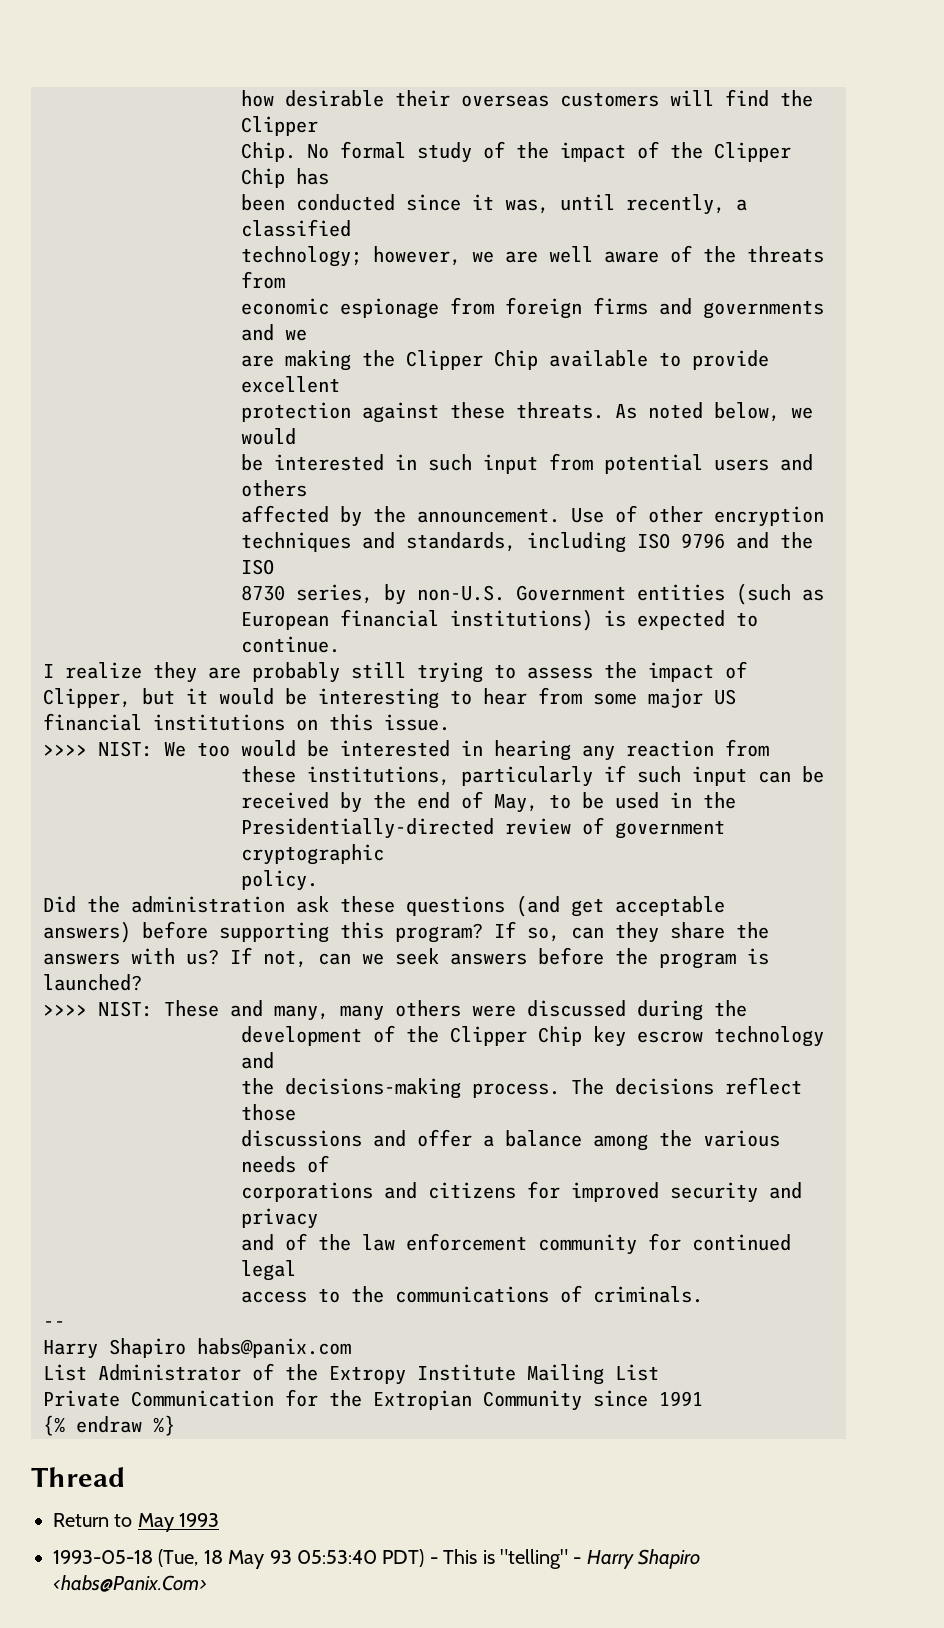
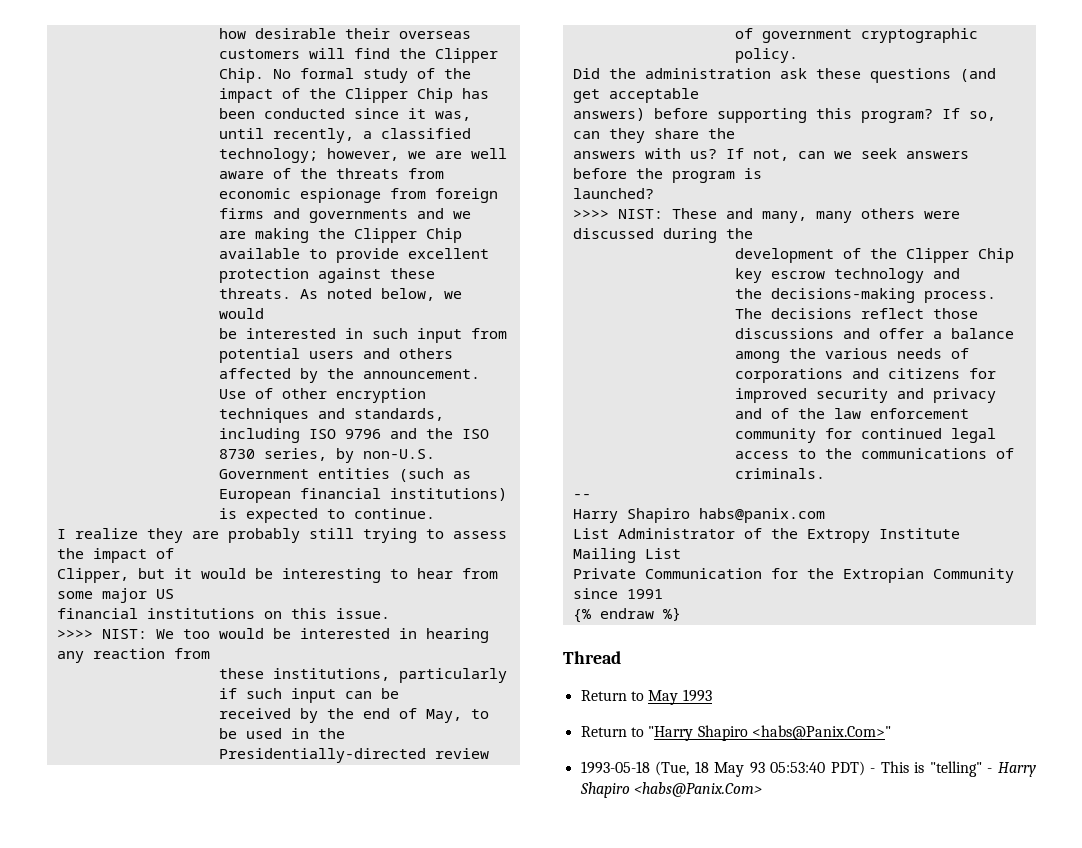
+ Return to "Harry Shapiro <habs@Panix.Com>"

